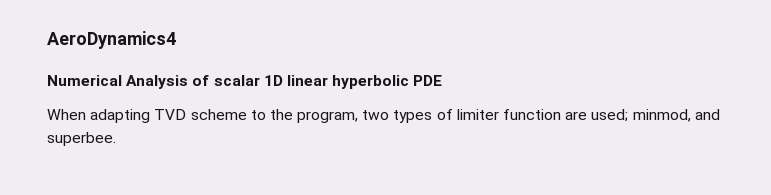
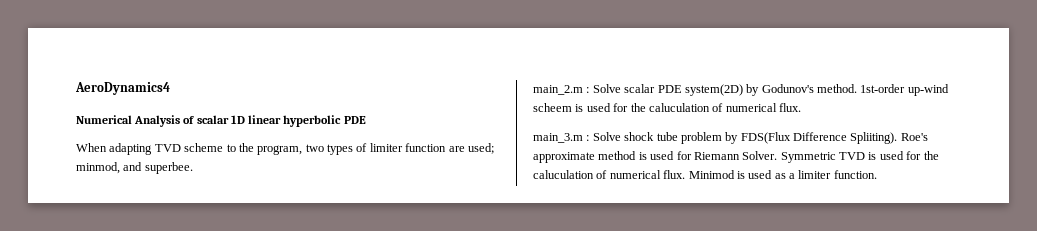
+ main_2.m : Solve scalar PDE system(2D) by Godunov's method. 1st-order up-wind scheem is used for the caluculation of numerical flux.
+ main_3.m : Solve shock tube problem by FDS(Flux Difference Spliiting). Roe's approximate method is used for Riemann Solver. Symmetric TVD is used for the caluculation of numerical flux. Minimod is used as a limiter function.

